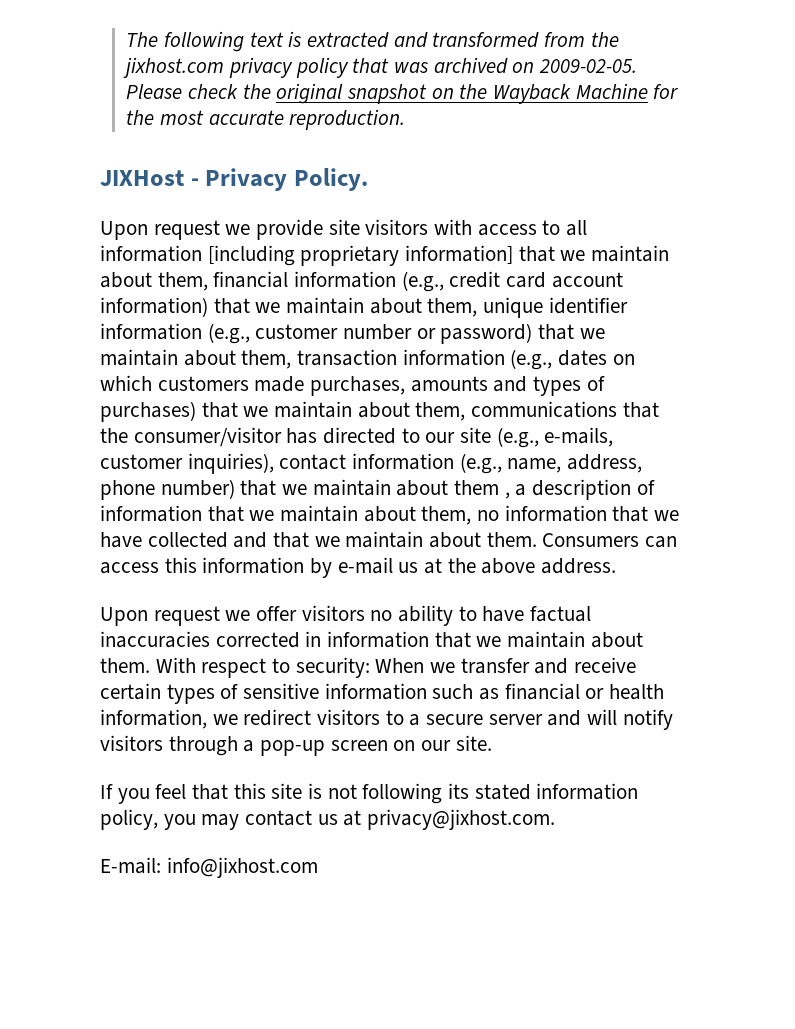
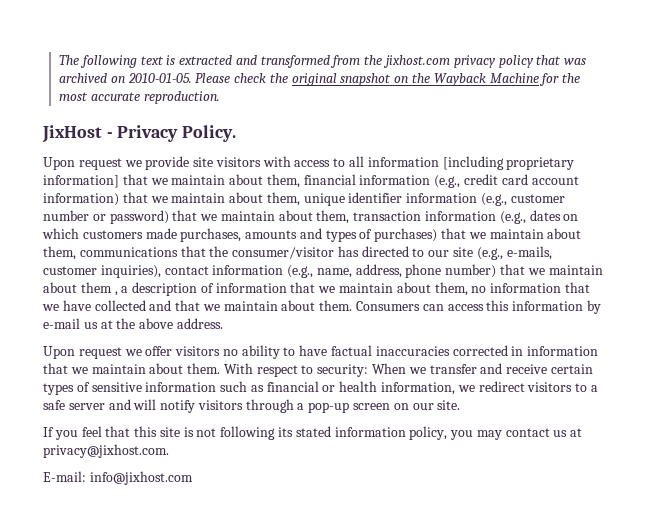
- The following text is extracted and transformed from the jixhost.com privacy policy that was archived on 2009-02-05.
+ The following text is extracted and transformed from the jixhost.com privacy policy that was archived on 2010-01-05.
- JIXHost - Privacy Policy.
+ JixHost - Privacy Policy.
- With respect to security: When we transfer and receive certain types of sensitive information such as financial or health information, we redirect visitors to a secure server and will notify visitors through a pop-up screen on our site.
+ With respect to security: When we transfer and receive certain types of sensitive information such as financial or health information, we redirect visitors to a safe server and will notify visitors through a pop-up screen on our site.

